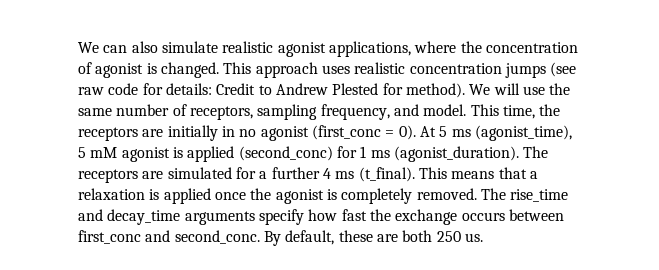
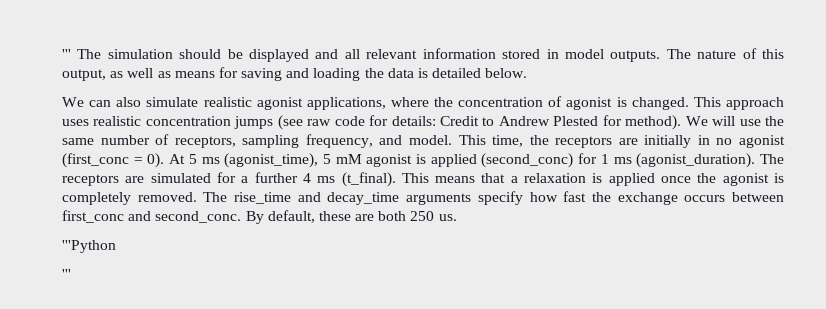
+ ''' The simulation should be displayed and all relevant information stored in model outputs. The nature of this output, as well as means for saving and loading the data is detailed below.
+ '''Python
+ '''

